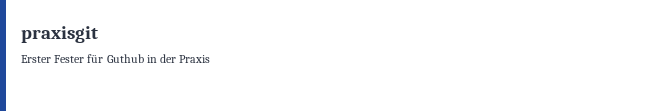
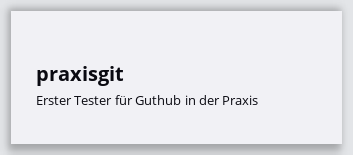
- Erster Fester für Guthub in der Praxis
+ Erster Tester für Guthub in der Praxis

